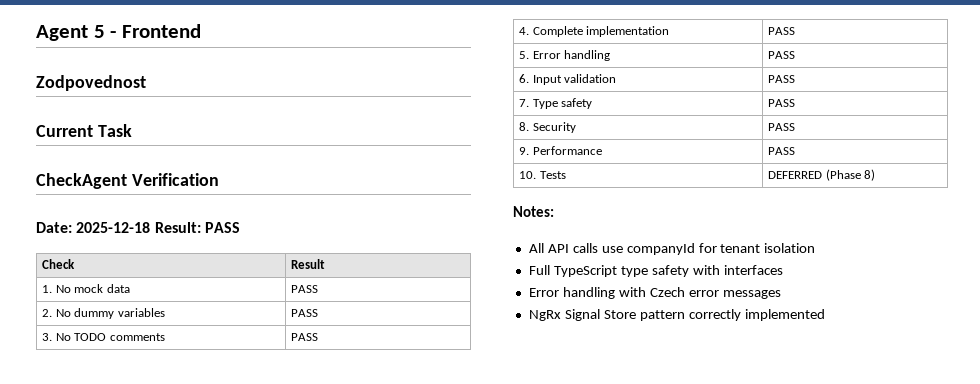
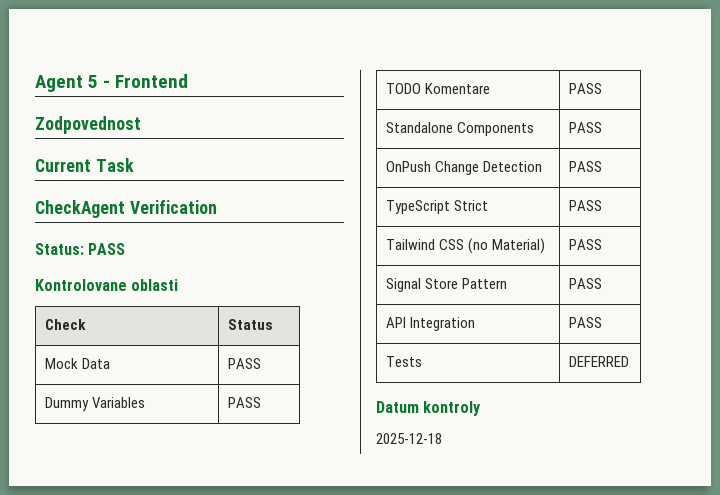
- Date: 2025-12-18 Result: PASS
+ Status: PASS
+ Kontrolovane oblasti
- Check | Result
- 1. No mock data | PASS
- 2. No dummy variables | PASS
- 3. No TODO comments | PASS
- 4. Complete implementation | PASS
- 5. Error handling | PASS
- 6. Input validation | PASS
- 7. Type safety | PASS
- 8. Security | PASS
- 9. Performance | PASS
- 10. Tests | DEFERRED (Phase 8)
- Notes:
- All API calls use companyId for tenant isolation
- Full TypeScript type safety with interfaces
- Error handling with Czech error messages
- NgRx Signal Store pattern correctly implemented
+ Check | Status
+ Mock Data | PASS
+ Dummy Variables | PASS
+ TODO Komentare | PASS
+ Standalone Components | PASS
+ OnPush Change Detection | PASS
+ TypeScript Strict | PASS
+ Tailwind CSS (no Material) | PASS
+ Signal Store Pattern | PASS
+ API Integration | PASS
+ Tests | DEFERRED
+ Datum kontroly
+ 2025-12-18

